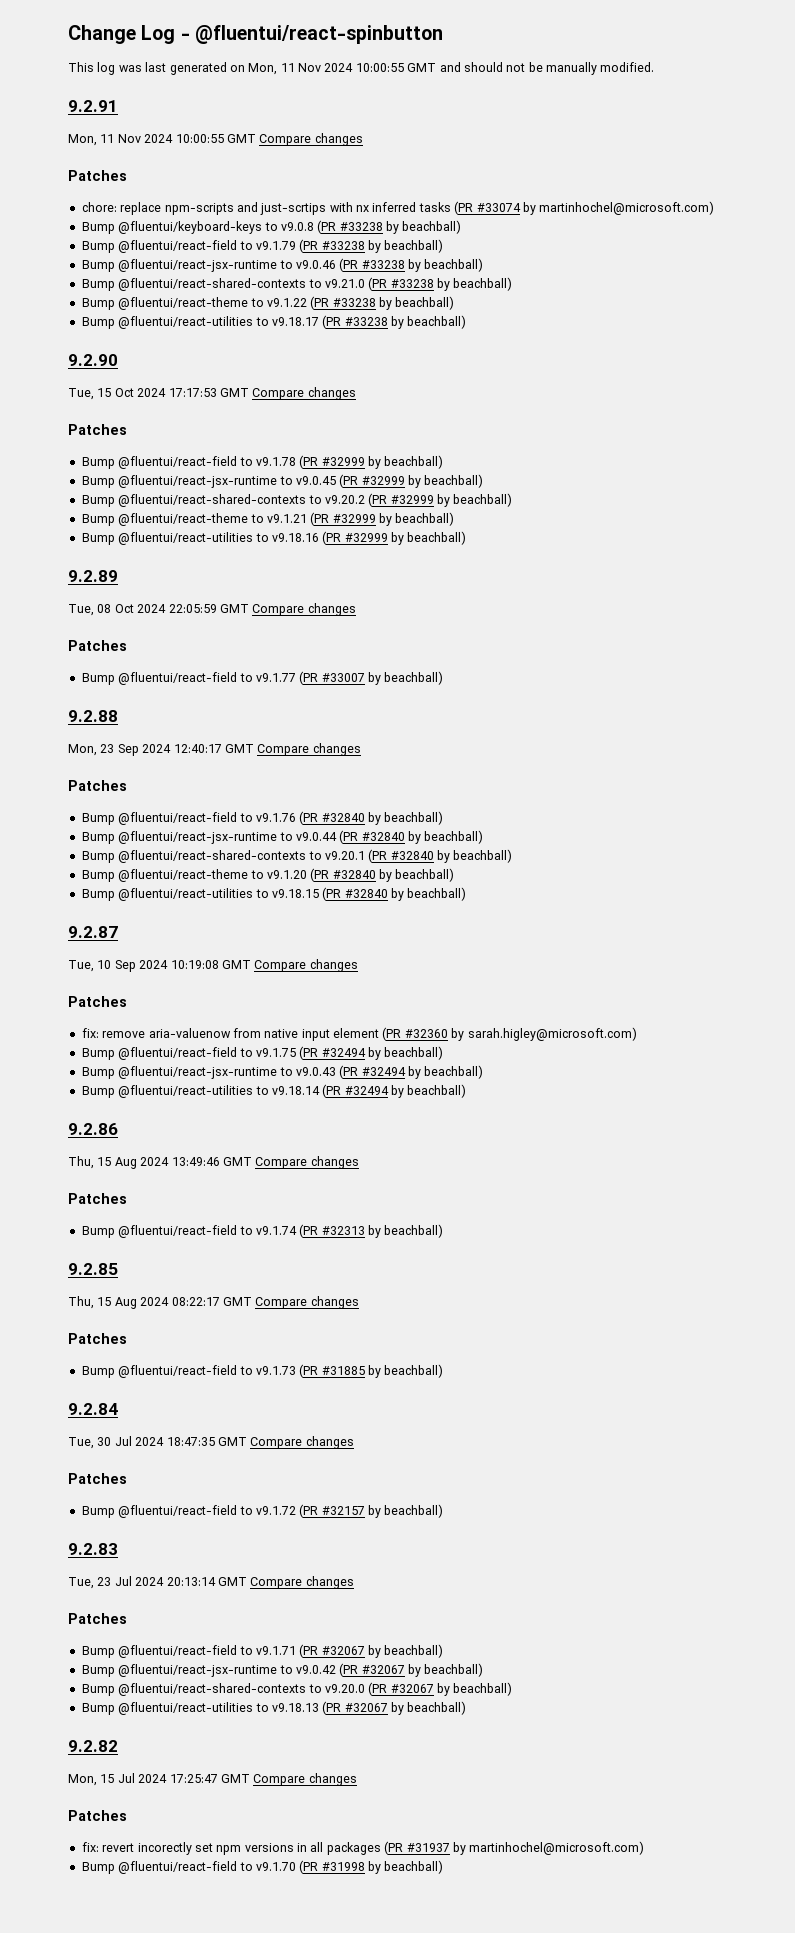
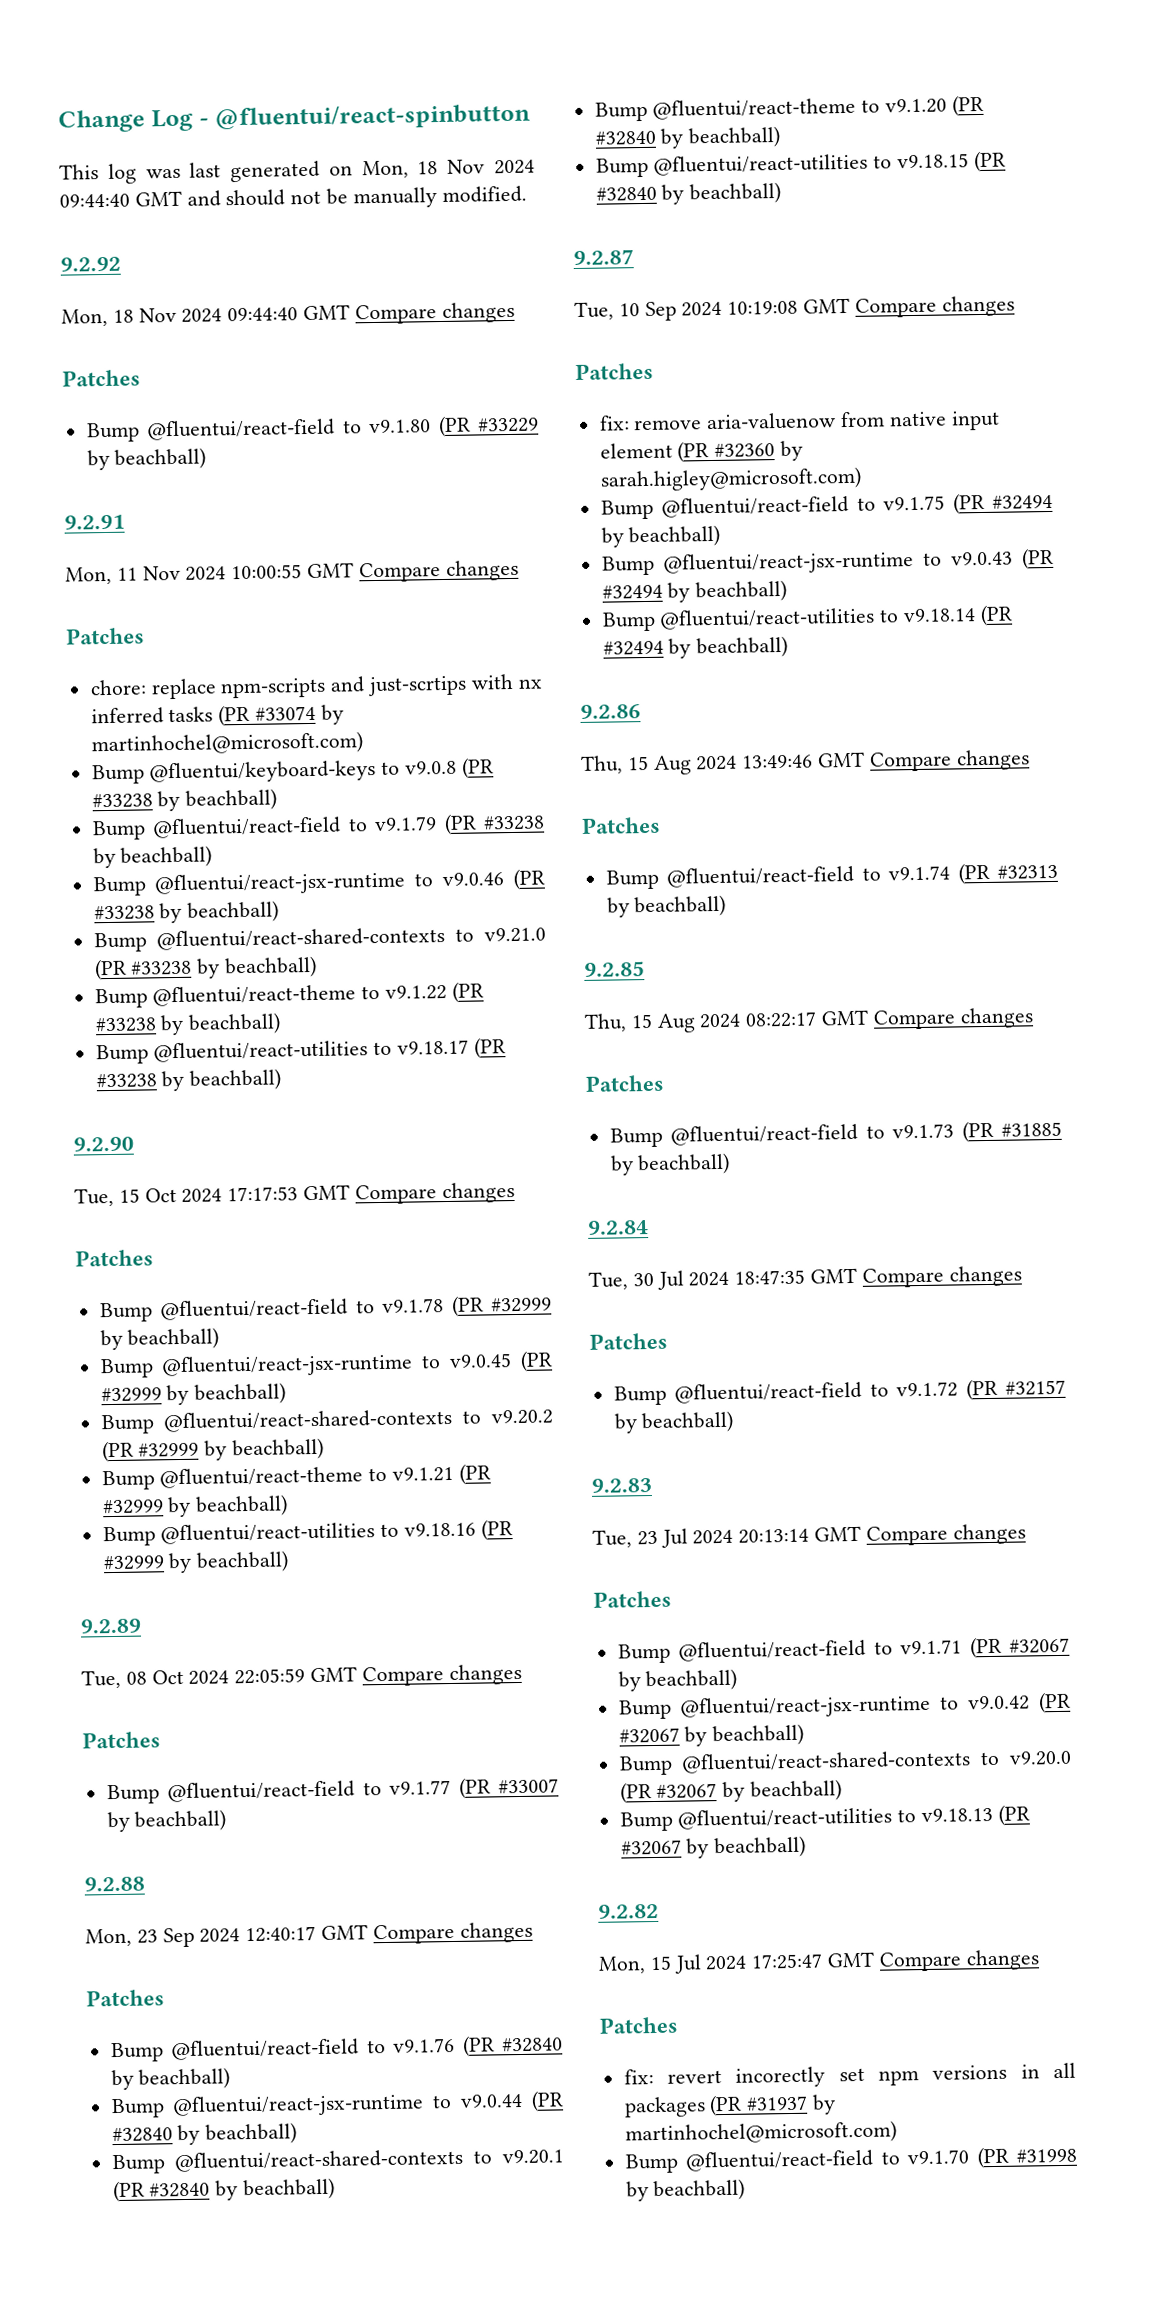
- This log was last generated on Mon, 11 Nov 2024 10:00:55 GMT and should not be manually modified.
+ This log was last generated on Mon, 18 Nov 2024 09:44:40 GMT and should not be manually modified.
+ 9.2.92
+ Mon, 18 Nov 2024 09:44:40 GMT Compare changes
+ Patches
+ Bump @fluentui/react-field to v9.1.80 (PR #33229 by beachball)

